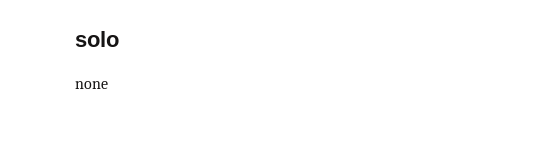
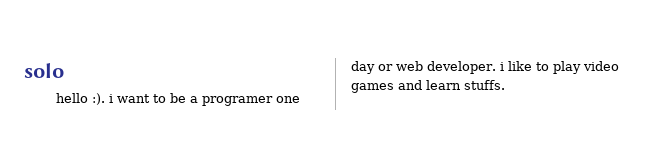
- none
+ hello :). i want to be a programer one day or web developer. i like to play video games and learn stuffs.

